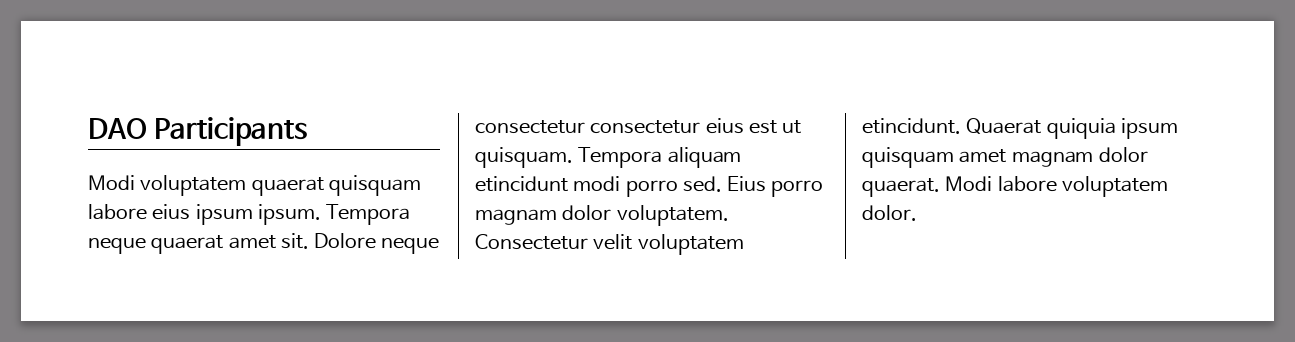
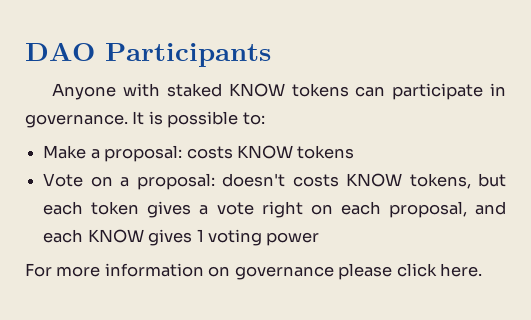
- Modi voluptatem quaerat quisquam labore eius ipsum ipsum. Tempora neque quaerat amet sit. Dolore neque consectetur consectetur eius est ut quisquam. Tempora aliquam etincidunt modi porro sed. Eius porro magnam dolor voluptatem. Consectetur velit voluptatem etincidunt. Quaerat quiquia ipsum quisquam amet magnam dolor quaerat. Modi labore voluptatem dolor.
+ Anyone with staked KNOW tokens can participate in governance. It is possible to:
+ Make a proposal: costs KNOW tokens
+ Vote on a proposal: doesn't costs KNOW tokens, but each token gives a vote right on each proposal, and each KNOW gives 1 voting power
+ For more information on governance please click here.

